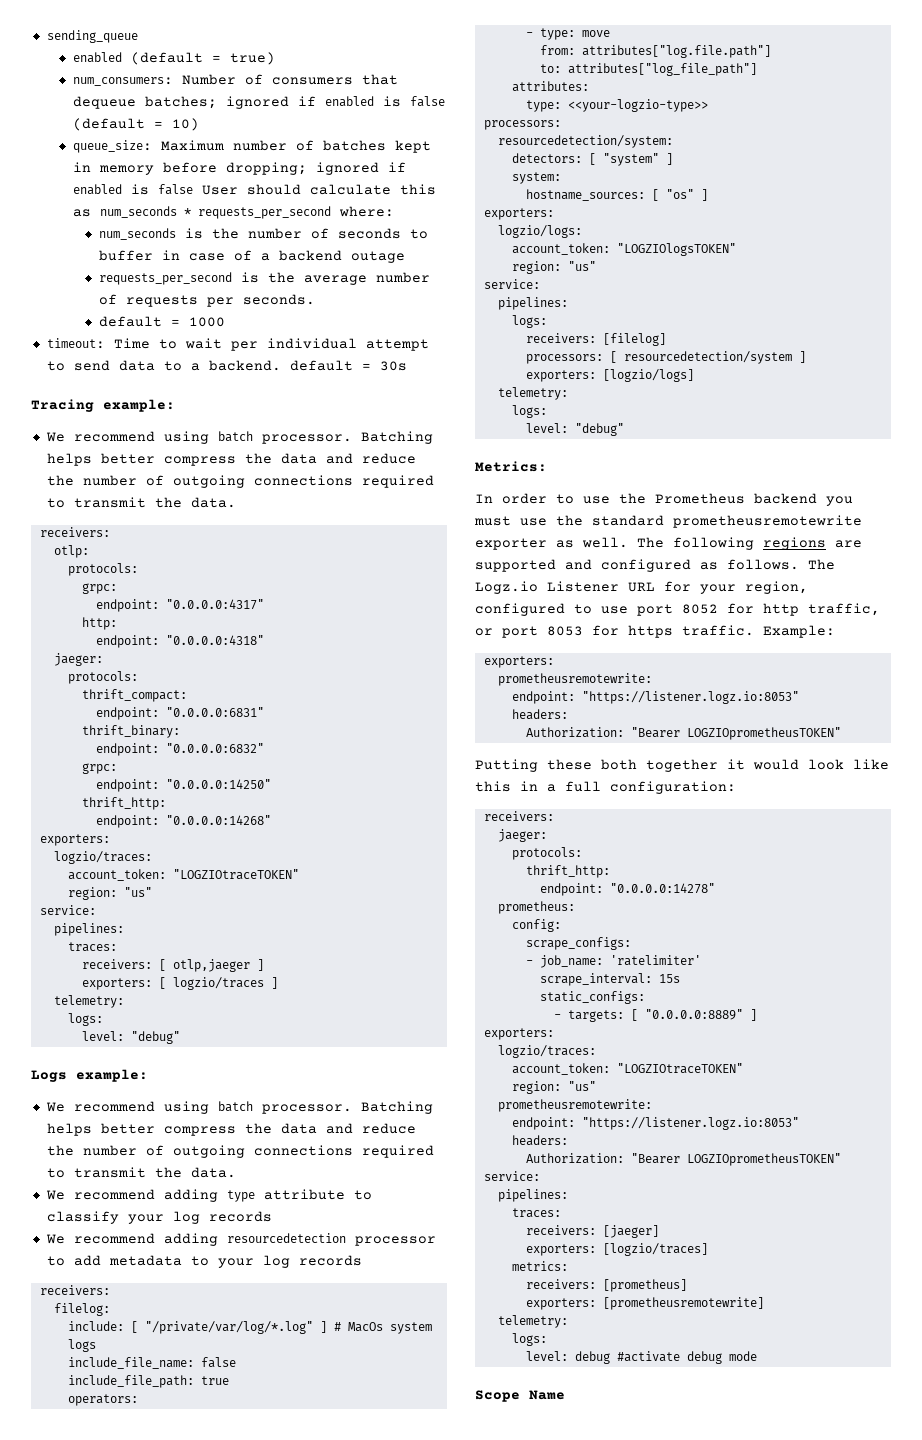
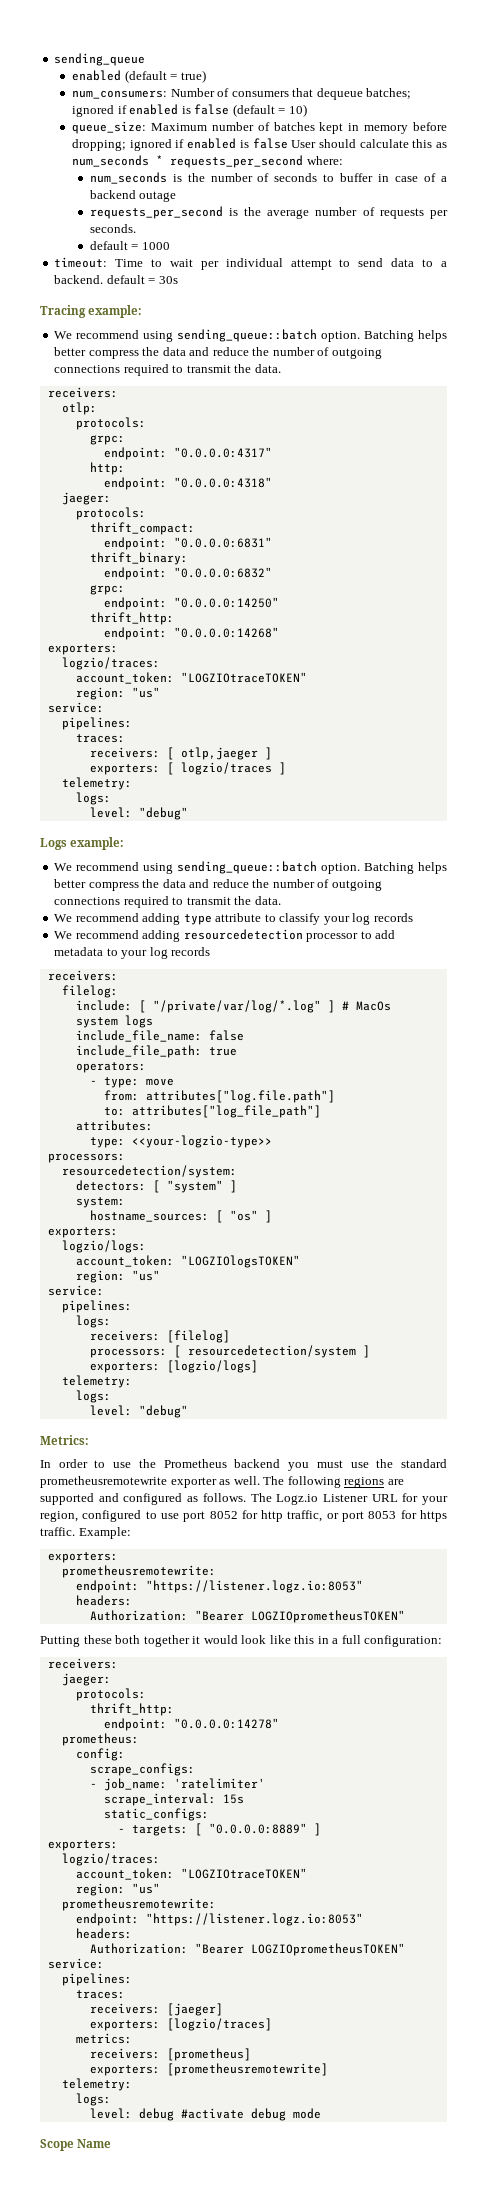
  Tracing example:
- We recommend using batch processor.
+ We recommend using sending_queue::batch option.
  Logs example:
- We recommend using batch processor.
+ We recommend using sending_queue::batch option.

